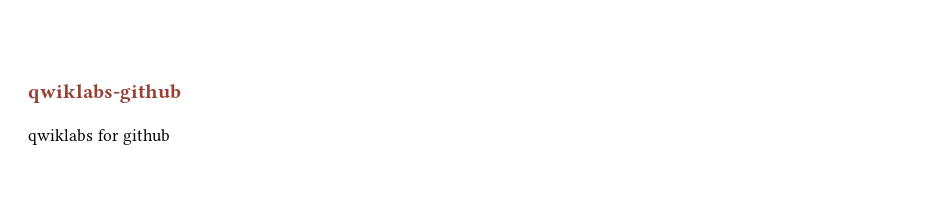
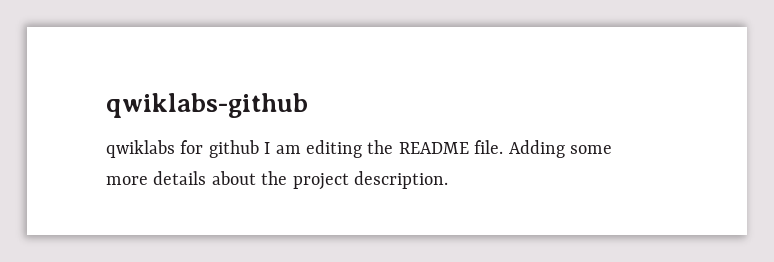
- qwiklabs for github
+ qwiklabs for github I am editing the README file. Adding some more details about the project description.

